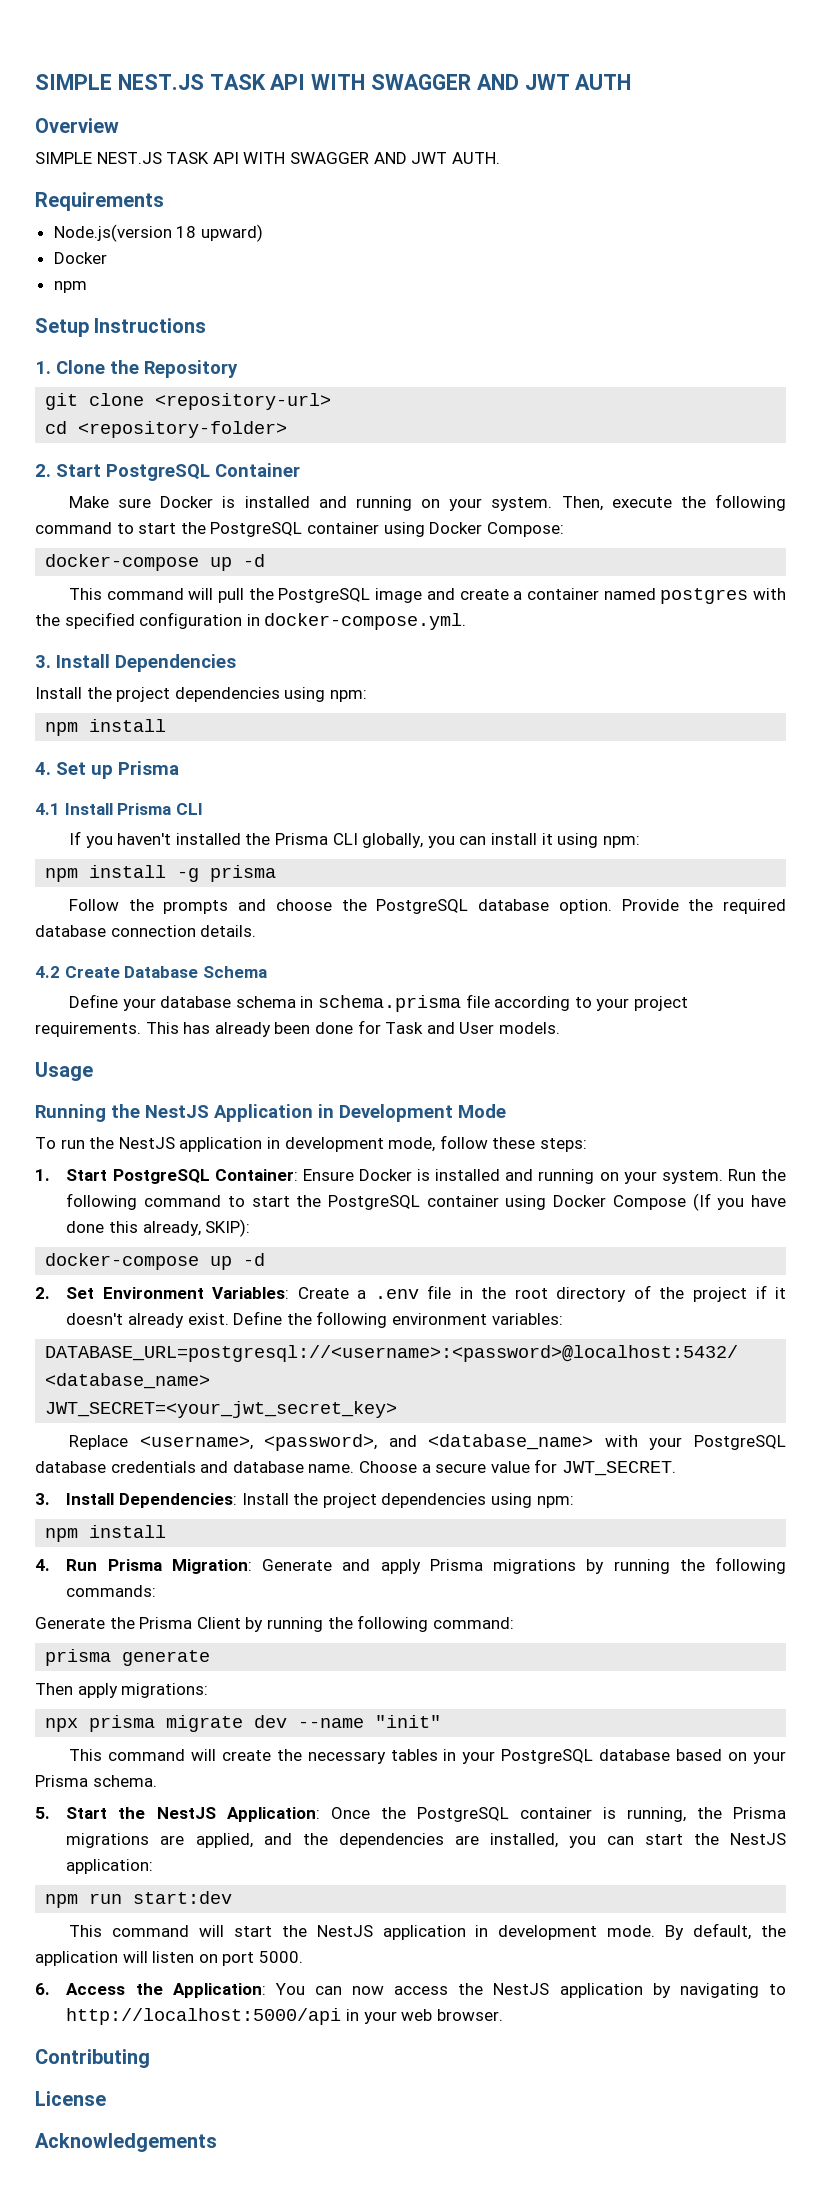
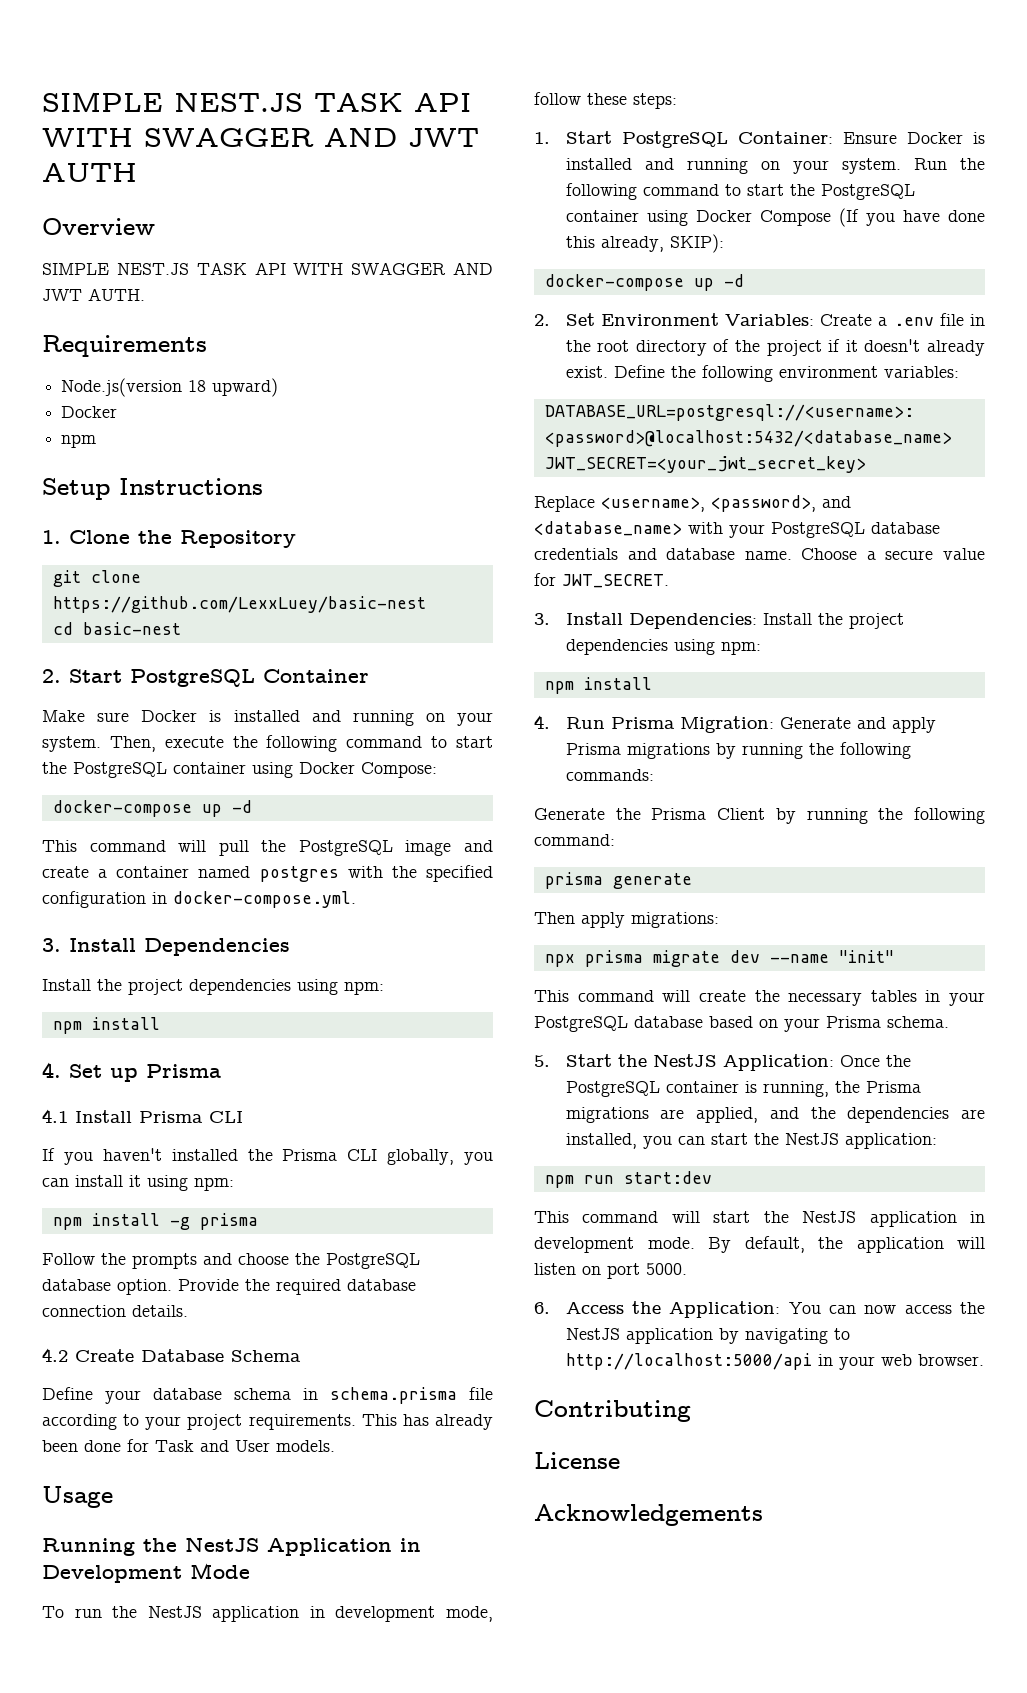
- git clone <repository-url>
+ git clone https://github.com/LexxLuey/basic-nest
- cd <repository-folder>
+ cd basic-nest

